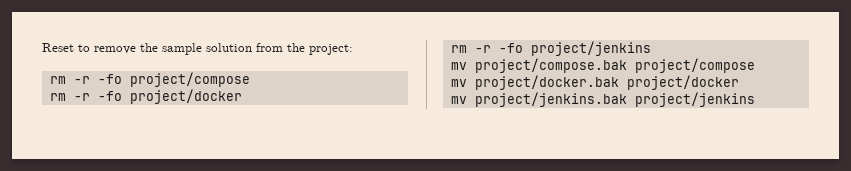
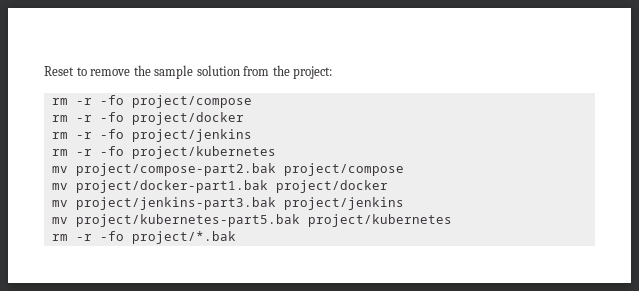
- mv project/compose.bak project/compose
+ rm -r -fo project/kubernetes
+ mv project/compose-part2.bak project/compose
- mv project/docker.bak project/docker
+ mv project/docker-part1.bak project/docker
- mv project/jenkins.bak project/jenkins
+ mv project/jenkins-part3.bak project/jenkins
+ mv project/kubernetes-part5.bak project/kubernetes
+ rm -r -fo project/*.bak

